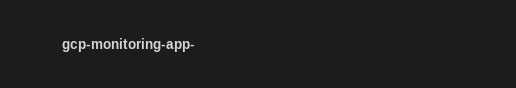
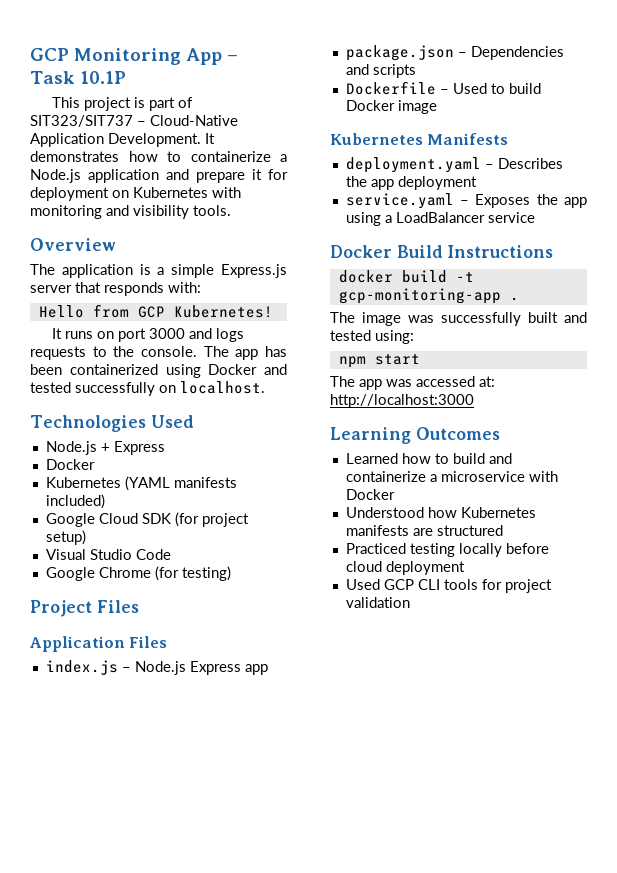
- gcp-monitoring-app-
+ GCP Monitoring App – Task 10.1P
+ This project is part of SIT323/SIT737 – Cloud-Native Application Development. It demonstrates how to containerize a Node.js application and prepare it for deployment on Kubernetes with monitoring and visibility tools.
+ Overview
+ The application is a simple Express.js server that responds with:
+ Hello from GCP Kubernetes!
+ It runs on port 3000 and logs requests to the console. The app has been containerized using Docker and tested successfully on localhost.
+ Technologies Used
+ Node.js + Express
+ Docker
+ Kubernetes (YAML manifests included)
+ Google Cloud SDK (for project setup)
+ Visual Studio Code
+ Google Chrome (for testing)
+ Project Files
+ Application Files
+ index.js – Node.js Express app
+ package.json – Dependencies and scripts
+ Dockerfile – Used to build Docker image
+ Kubernetes Manifests
+ deployment.yaml – Describes the app deployment
+ service.yaml – Exposes the app using a LoadBalancer service
+ Docker Build Instructions
+ docker build -t gcp-monitoring-app .
+ The image was successfully built and tested using:
+ npm start
+ The app was accessed at: http://localhost:3000
+ Learning Outcomes
+ Learned how to build and containerize a microservice with Docker
+ Understood how Kubernetes manifests are structured
+ Practiced testing locally before cloud deployment
+ Used GCP CLI tools for project validation

